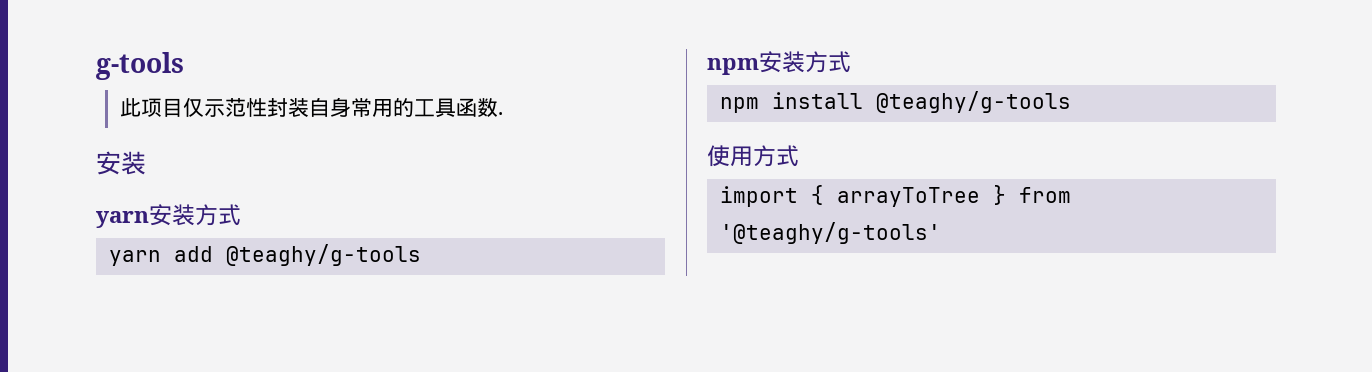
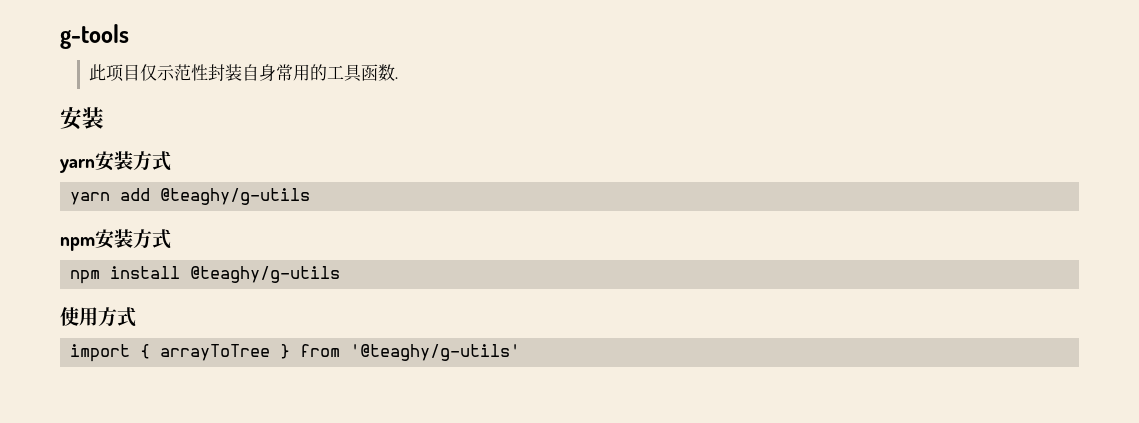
- yarn add @teaghy/g-tools
+ yarn add @teaghy/g-utils
- npm install @teaghy/g-tools
+ npm install @teaghy/g-utils
- import { arrayToTree } from '@teaghy/g-tools'
+ import { arrayToTree } from '@teaghy/g-utils'

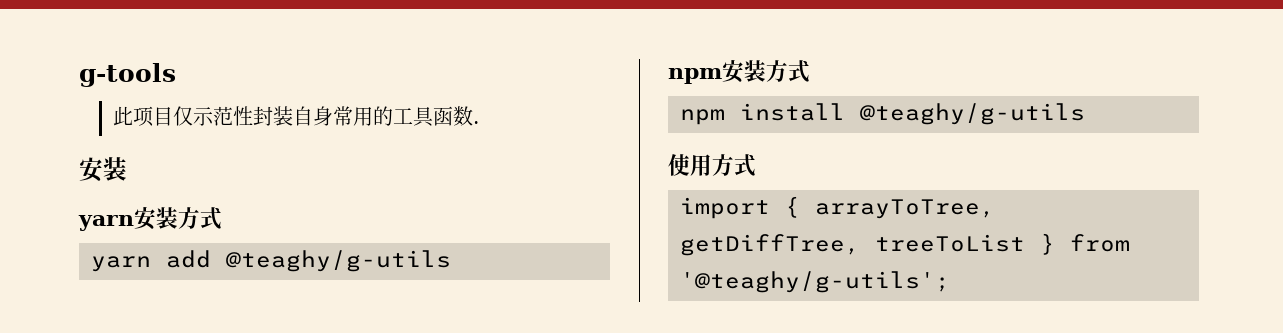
- import { arrayToTree } from '@teaghy/g-utils'
+ import { arrayToTree, getDiffTree, treeToList } from '@teaghy/g-utils';

